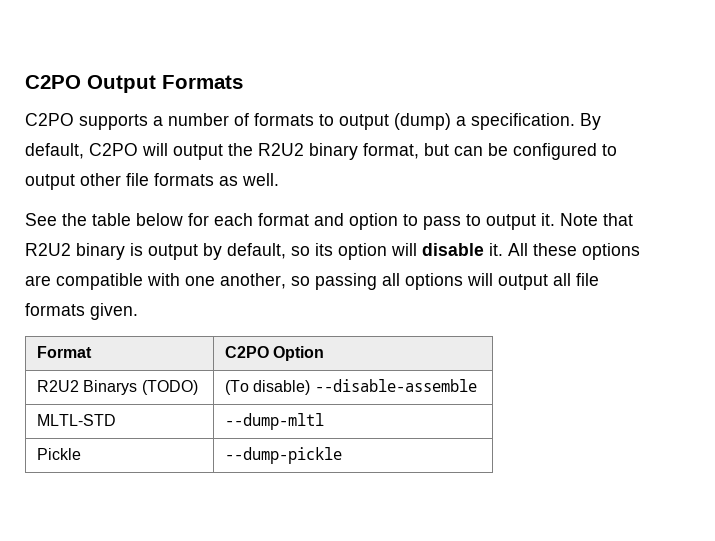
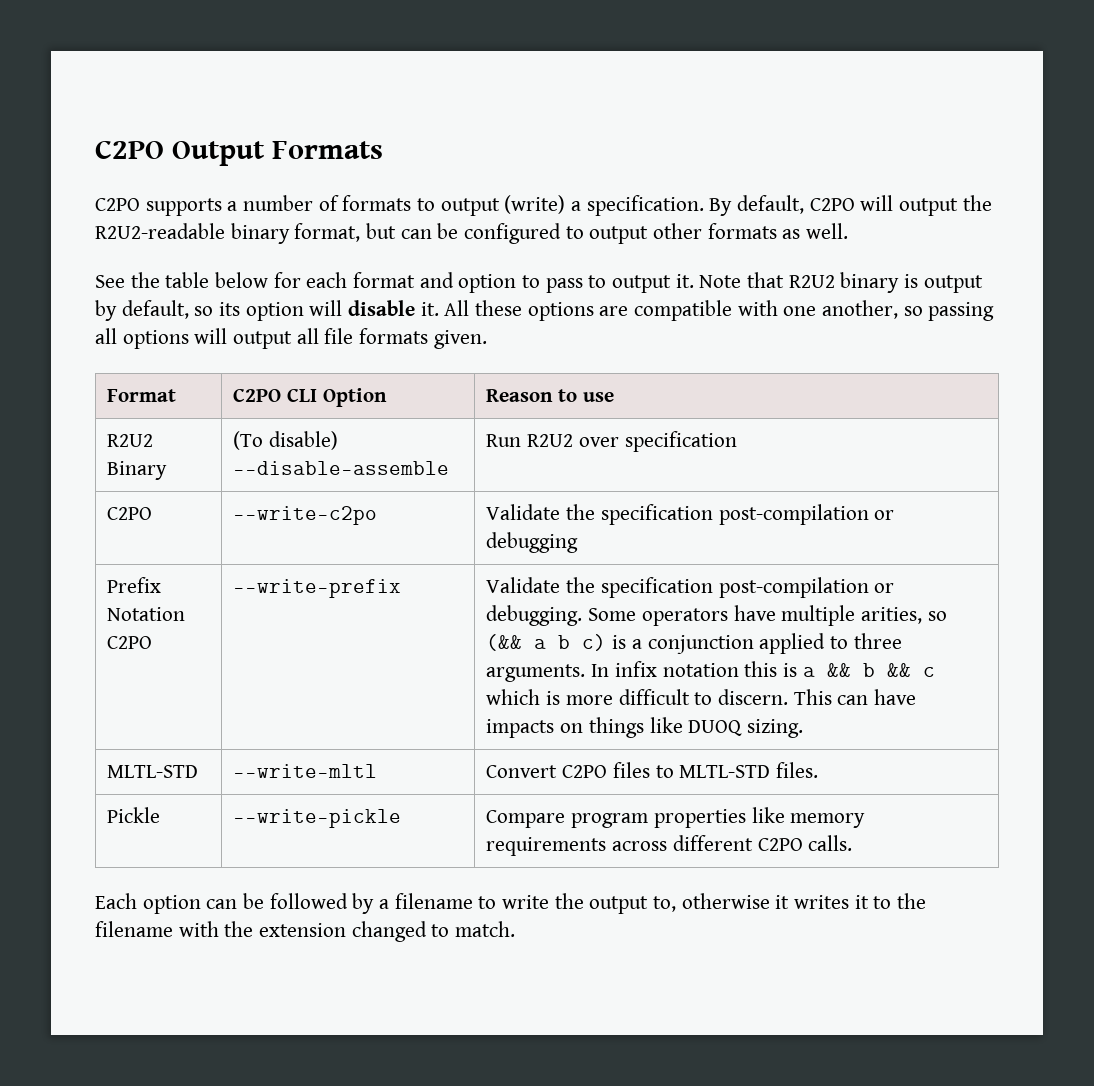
- C2PO supports a number of formats to output (dump) a specification.
+ C2PO supports a number of formats to output (write) a specification.
- By default, C2PO will output the R2U2 binary format, but can be configured to output other file formats as well.
+ By default, C2PO will output the R2U2-readable binary format, but can be configured to output other formats as well.
- Format | C2PO Option
- R2U2 Binarys (TODO) | (To disable) --disable-assemble
- MLTL-STD | --dump-mltl
- Pickle | --dump-pickle
+ Format | C2PO CLI Option | Reason to use
+ R2U2 Binary | (To disable) --disable-assemble | Run R2U2 over specification
+ C2PO | --write-c2po | Validate the specification post-compilation or debugging
+ Prefix Notation C2PO | --write-prefix | Validate the specification post-compilation or debugging. Some operators have multiple arities, so (&& a b c) is a conjunction applied to three arguments. In infix notation this is a && b && c which is more difficult to discern. This can have impacts on things like DUOQ sizing.
+ MLTL-STD | --write-mltl | Convert C2PO files to MLTL-STD files.
+ Pickle | --write-pickle | Compare program properties like memory requirements across different C2PO calls.
+ Each option can be followed by a filename to write the output to, otherwise it writes it to the filename with the extension changed to match.

